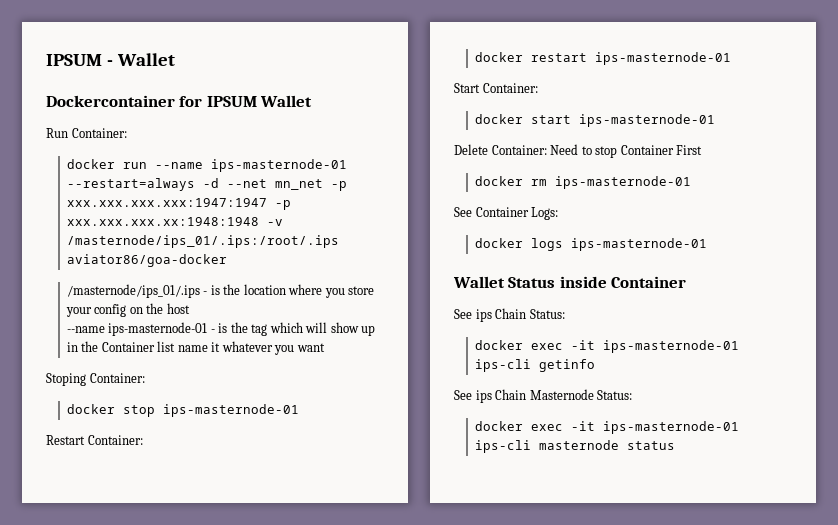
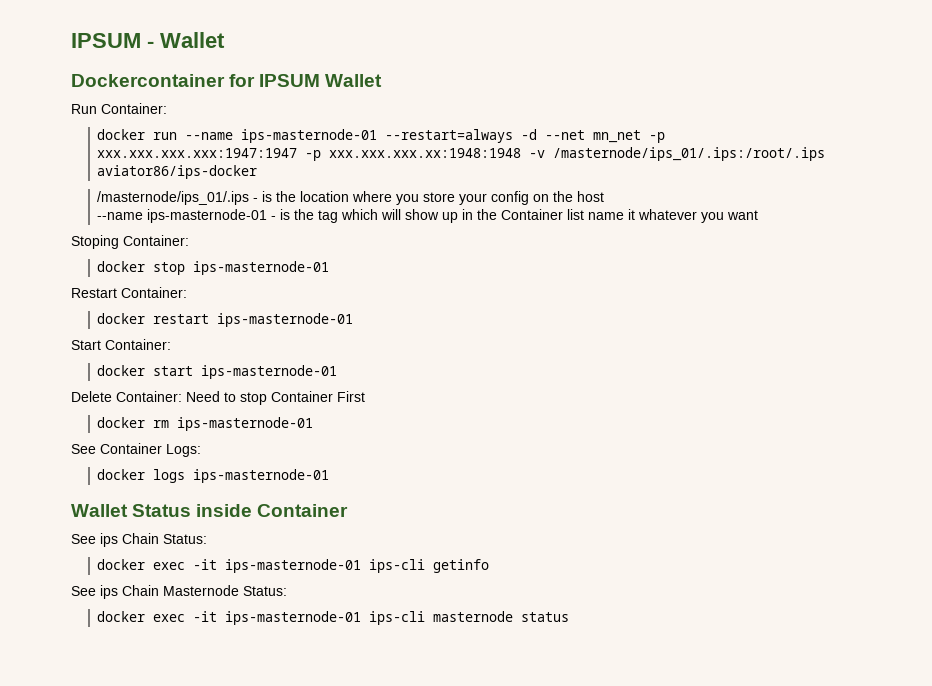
- docker run --name ips-masternode-01 --restart=always -d --net mn_net -p xxx.xxx.xxx.xxx:1947:1947 -p xxx.xxx.xxx.xx:1948:1948 -v /masternode/ips_01/.ips:/root/.ips aviator86/goa-docker
+ docker run --name ips-masternode-01 --restart=always -d --net mn_net -p xxx.xxx.xxx.xxx:1947:1947 -p xxx.xxx.xxx.xx:1948:1948 -v /masternode/ips_01/.ips:/root/.ips aviator86/ips-docker

